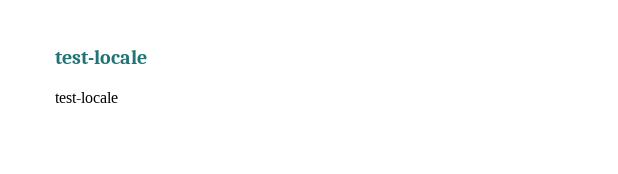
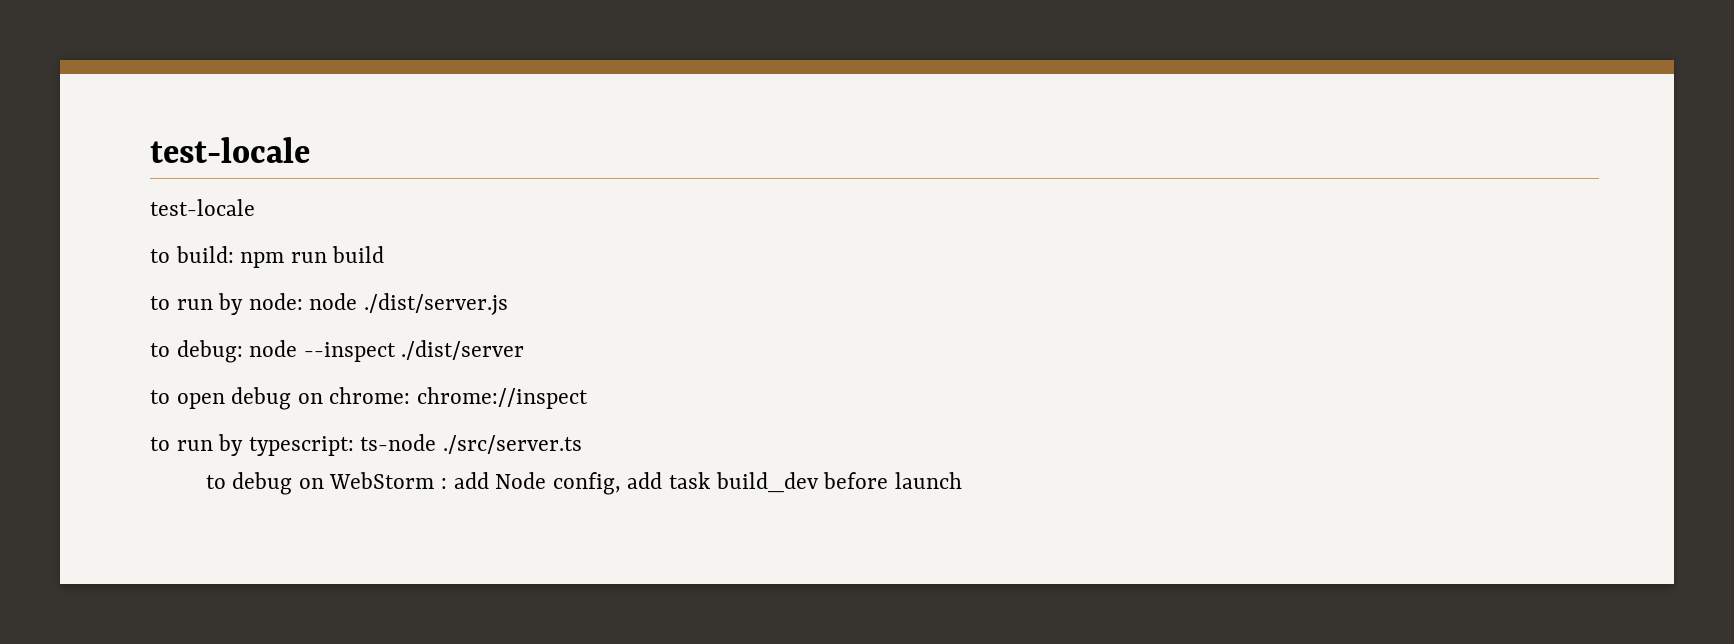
+ to build: npm run build
+ to run by node: node ./dist/server.js
+ to debug: node --inspect ./dist/server
+ to open debug on chrome: chrome://inspect
+ to run by typescript: ts-node ./src/server.ts
+ to debug on WebStorm : add Node config, add task build_dev before launch

